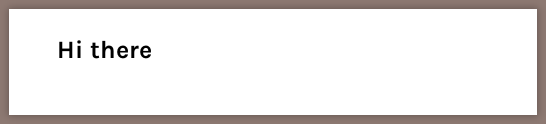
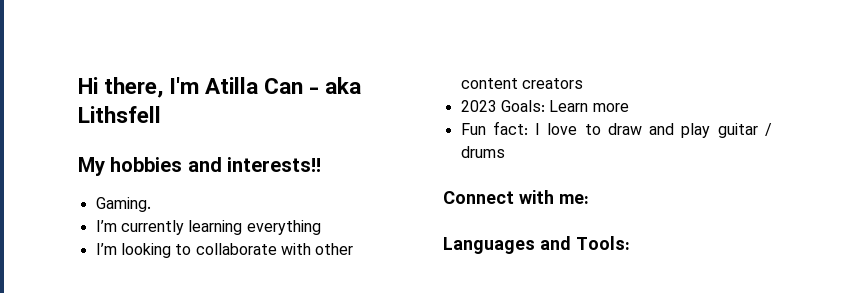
- Hi there
+ Hi there, I'm Atilla Can - aka Lithsfell
+ My hobbies and interests!!
+ Gaming.
+ I’m currently learning everything
+ I’m looking to collaborate with other content creators
+ 2023 Goals: Learn more
+ Fun fact: I love to draw and play guitar / drums
+ Connect with me:
+ Languages and Tools:

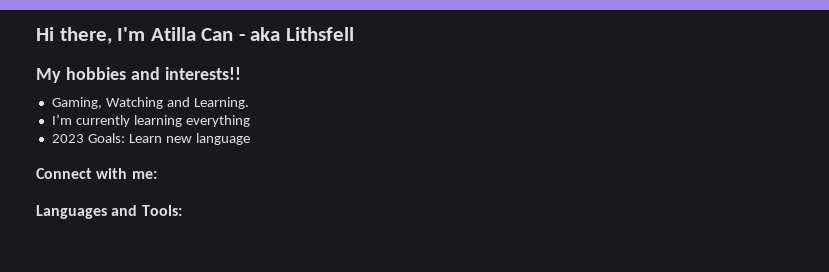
- Gaming.
+ Gaming, Watching and Learning.
- I’m looking to collaborate with other content creators
- 2023 Goals: Learn more
- Fun fact: I love to draw and play guitar / drums
+ 2023 Goals: Learn new language

